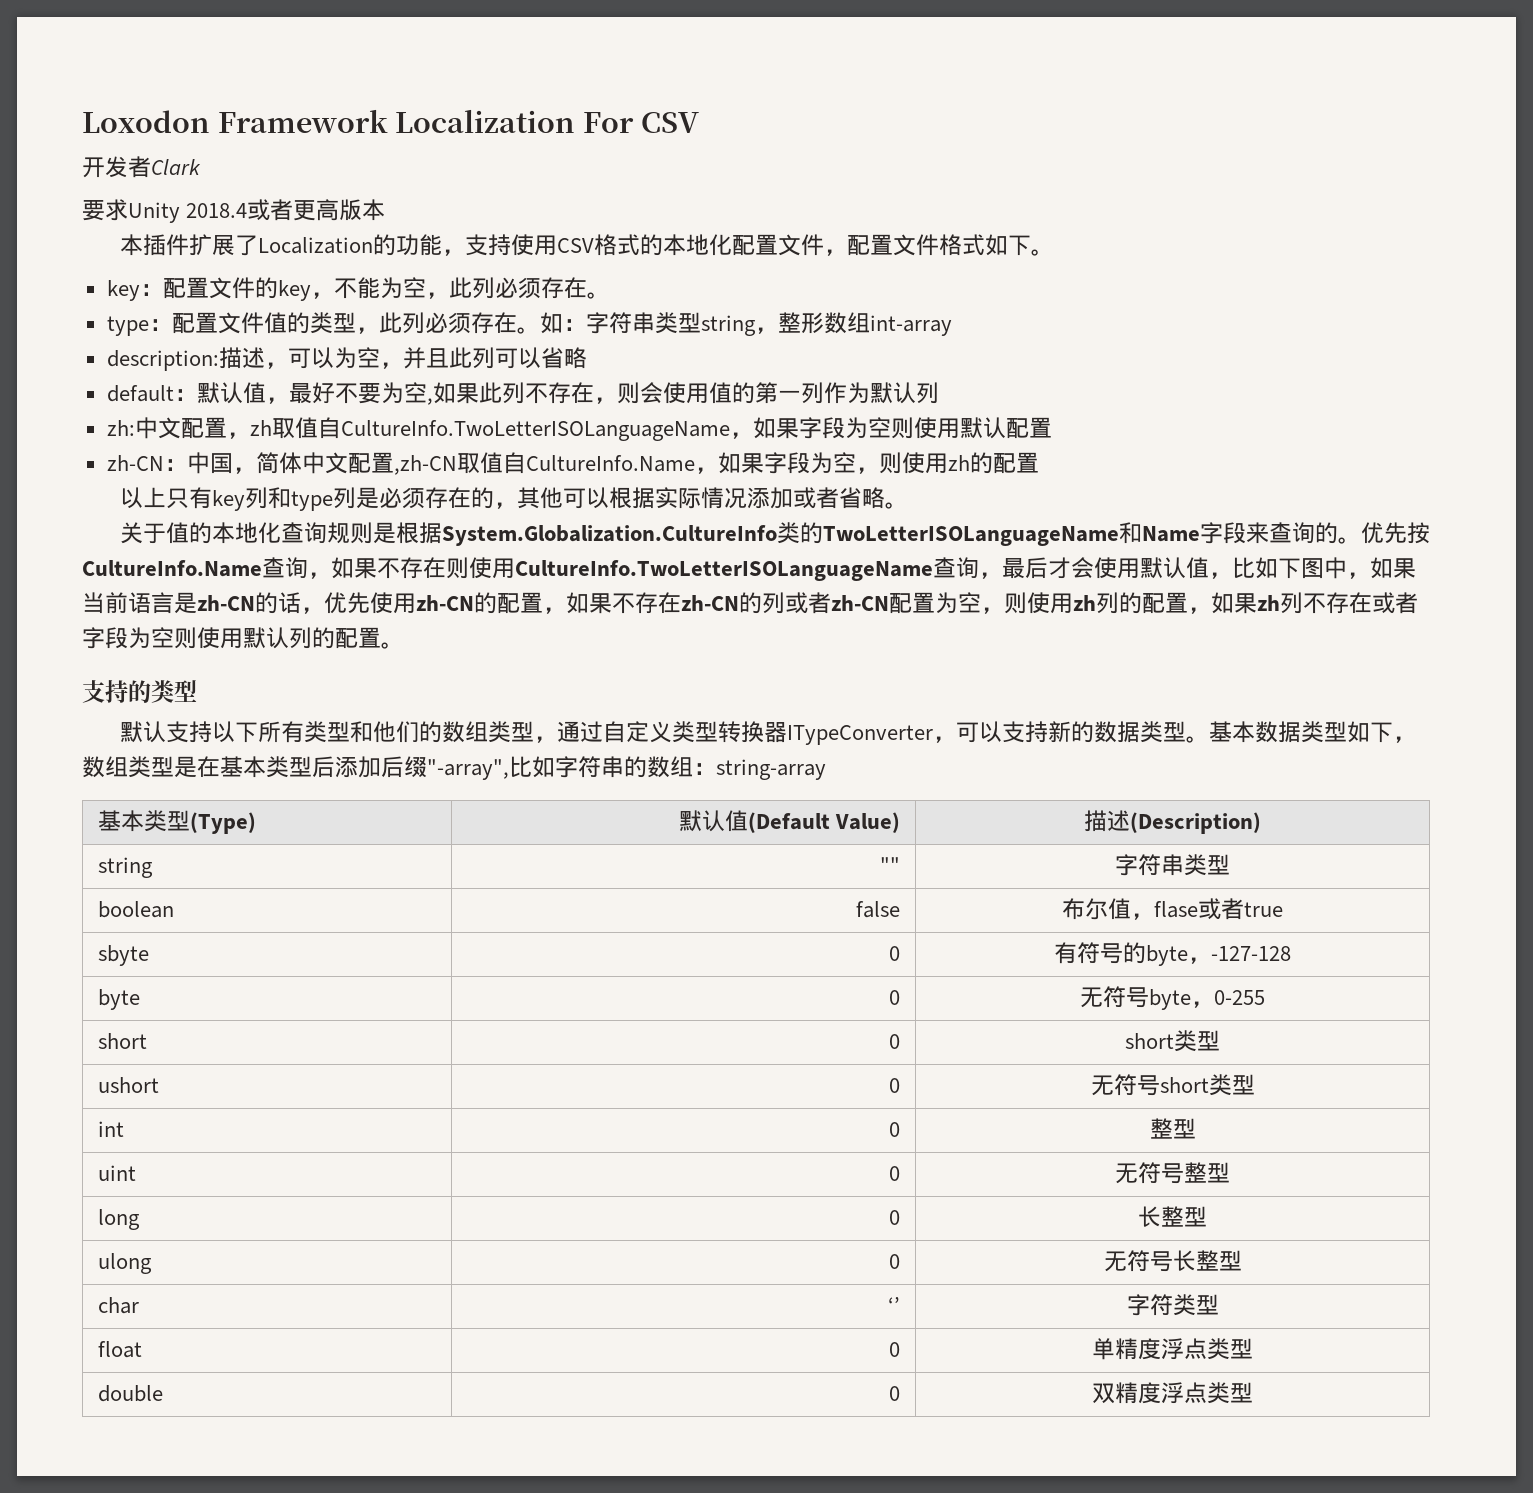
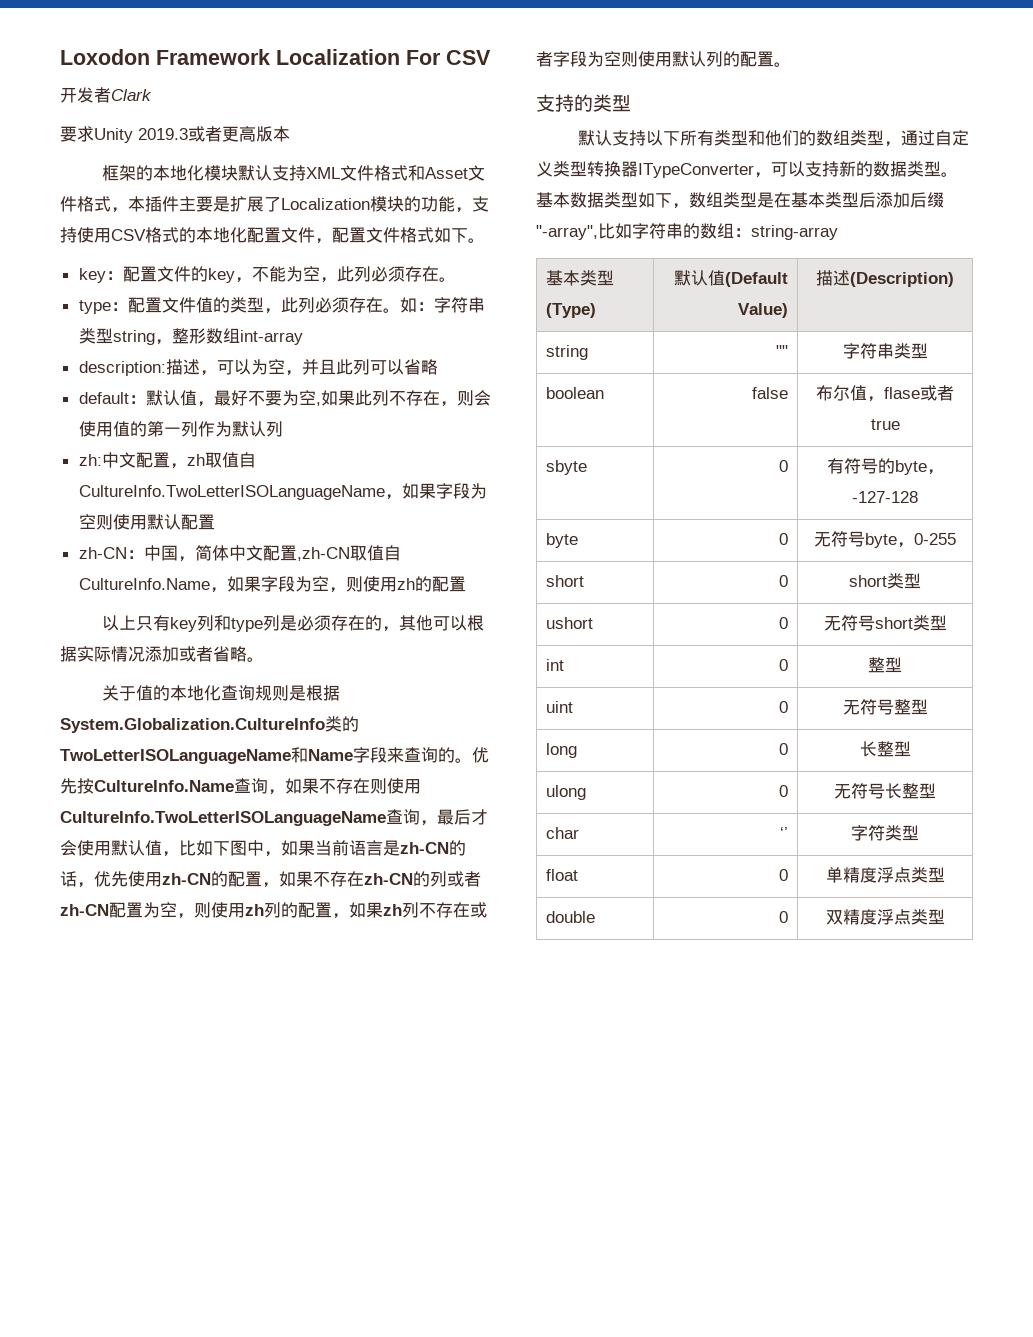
- 要求Unity 2018.4或者更高版本
+ 要求Unity 2019.3或者更高版本
- 本插件扩展了Localization的功能，支持使用CSV格式的本地化配置文件，配置文件格式如下。
+ 框架的本地化模块默认支持XML文件格式和Asset文件格式，本插件主要是扩展了Localization模块的功能，支持使用CSV格式的本地化配置文件，配置文件格式如下。

